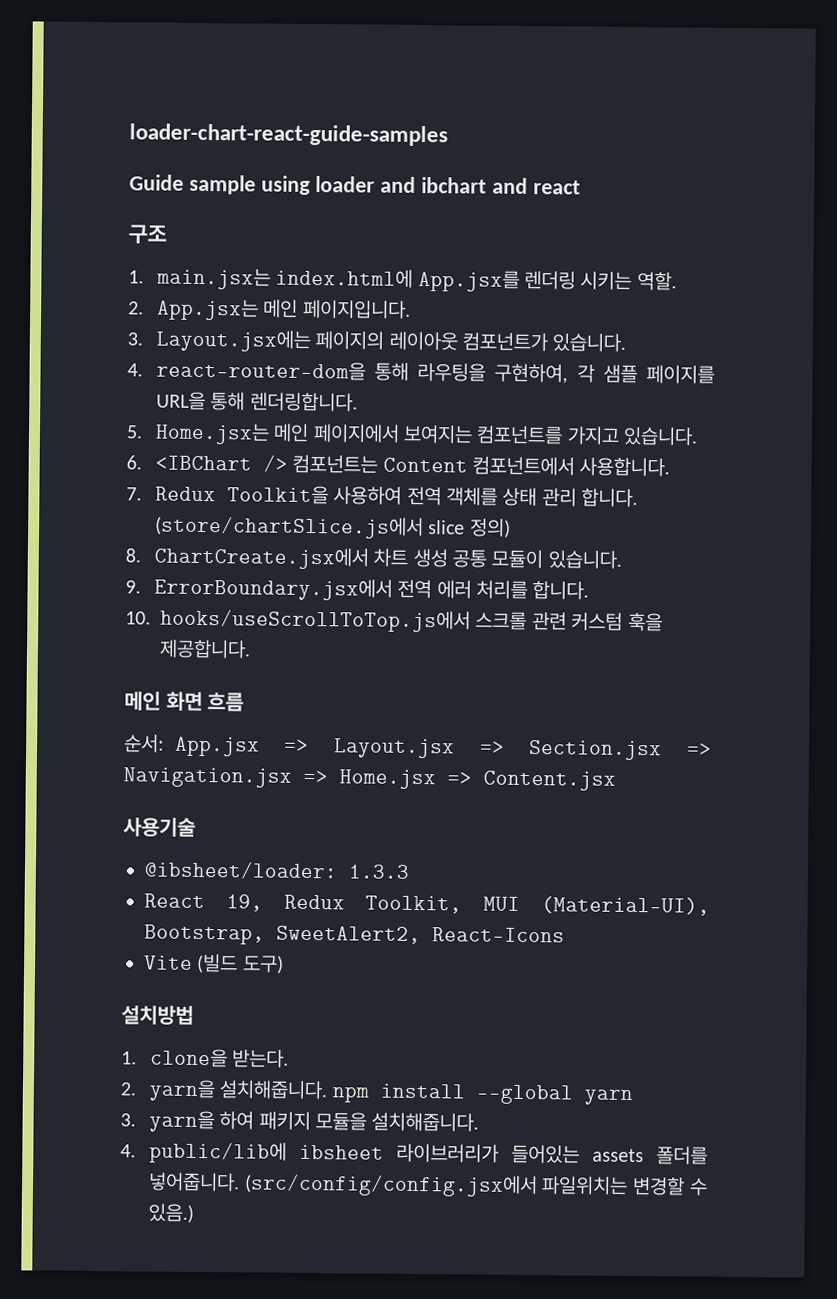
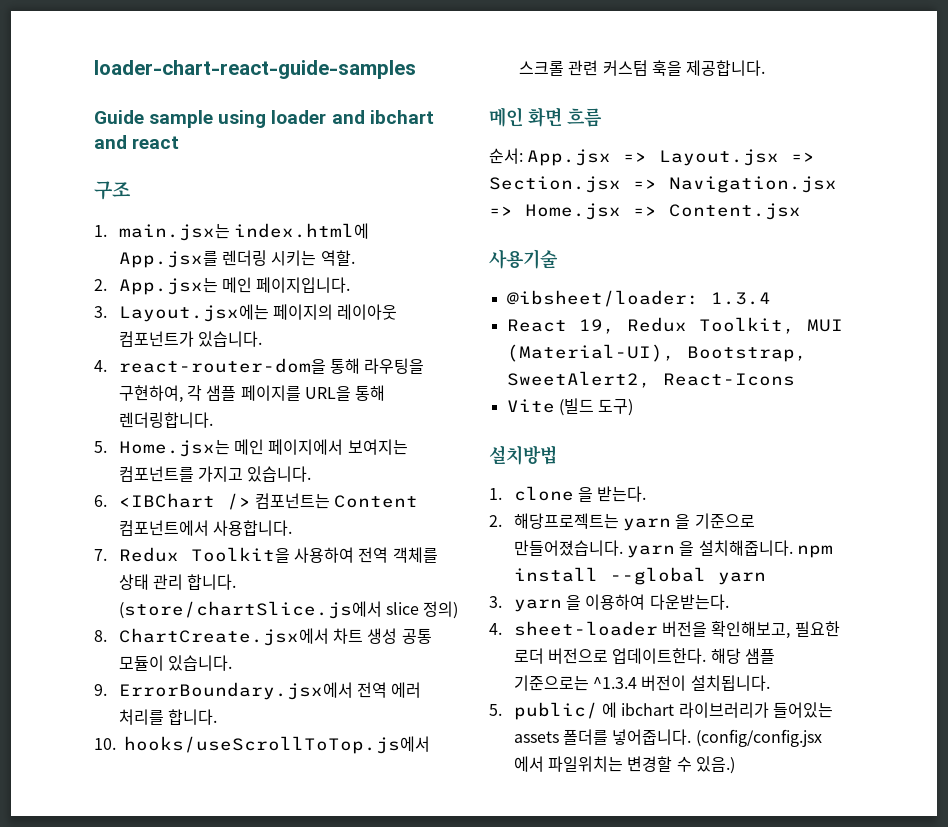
- @ibsheet/loader: 1.3.3
+ @ibsheet/loader: 1.3.4
- 1. clone을 받는다.
+ 1. clone 을 받는다.
- 2. yarn을 설치해줍니다. npm install --global yarn
+ 2. 해당프로젝트는 yarn 을 기준으로 만들어졌습니다. yarn 을 설치해줍니다. npm install --global yarn
- 3. yarn을 하여 패키지 모듈을 설치해줍니다.
- 4. public/lib에 ibsheet 라이브러리가 들어있는 assets 폴더를 넣어줍니다.
+ 3. yarn 을 이용하여 다운받는다.
+ 4. sheet-loader 버전을 확인해보고, 필요한 로더 버전으로 업데이트한다. 해당 샘플 기준으로는 ^1.3.4 버전이 설치됩니다.
+ 5. public/ 에 ibchart 라이브러리가 들어있는 assets 폴더를 넣어줍니다.
- (src/config/config.jsx에서 파일위치는 변경할 수 있음.)
+ (config/config.jsx 에서 파일위치는 변경할 수 있음.)

